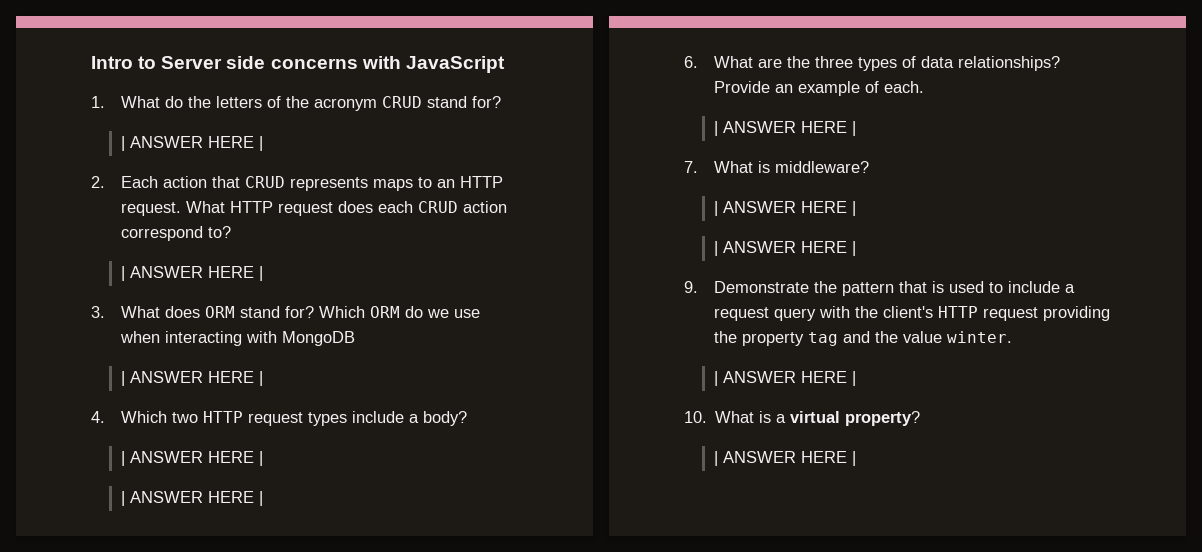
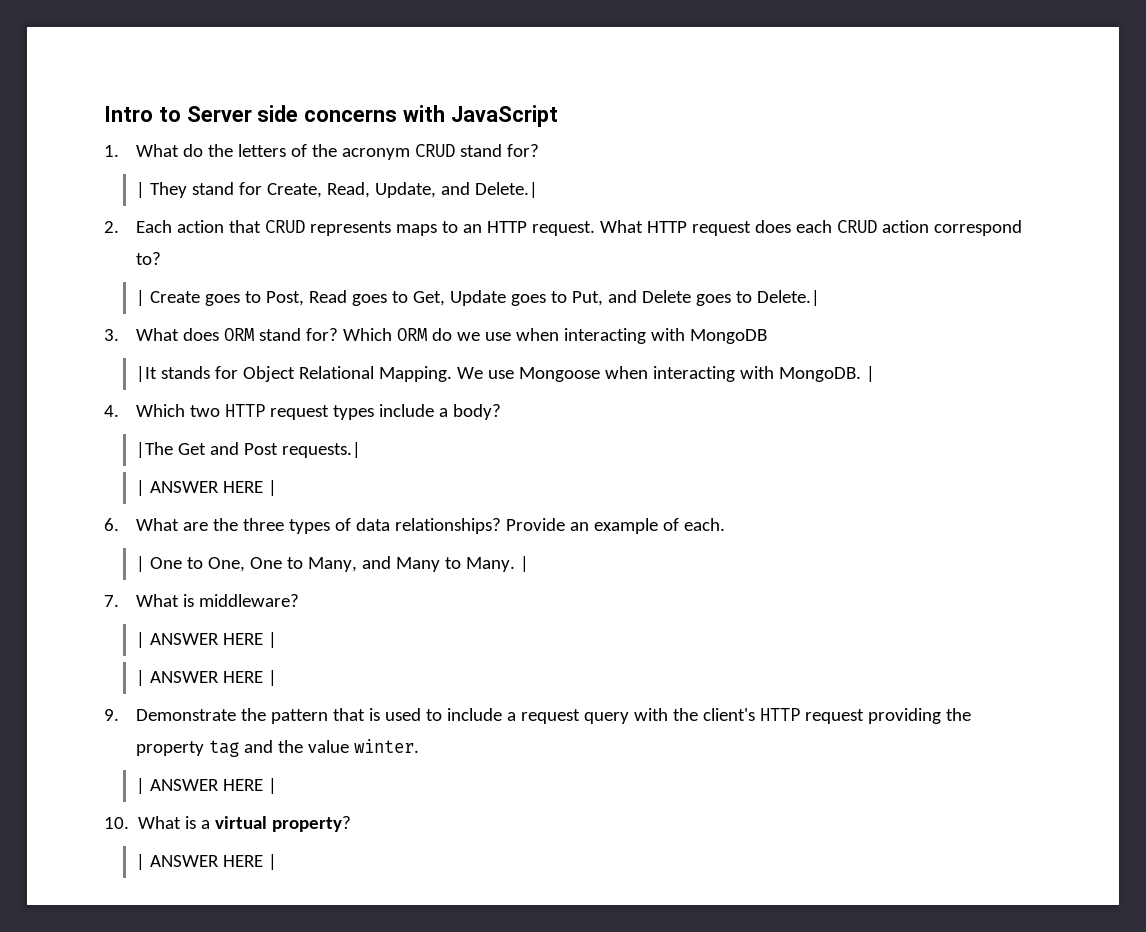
  1. What do the letters of the acronym CRUD stand for?
- | ANSWER HERE |
+ | They stand for Create, Read, Update, and Delete.|
  What HTTP request does each CRUD action correspond to?
- | ANSWER HERE |
+ | Create goes to Post, Read goes to Get, Update goes to Put, and Delete goes to Delete.|
  Which ORM do we use when interacting with MongoDB
- | ANSWER HERE |
+ |It stands for Object Relational Mapping. We use Mongoose when interacting with MongoDB. |
  4. Which two HTTP request types include a body?
- | ANSWER HERE |
+ |The Get and Post requests.|
  Provide an example of each.
- | ANSWER HERE |
+ | One to One, One to Many, and Many to Many. |

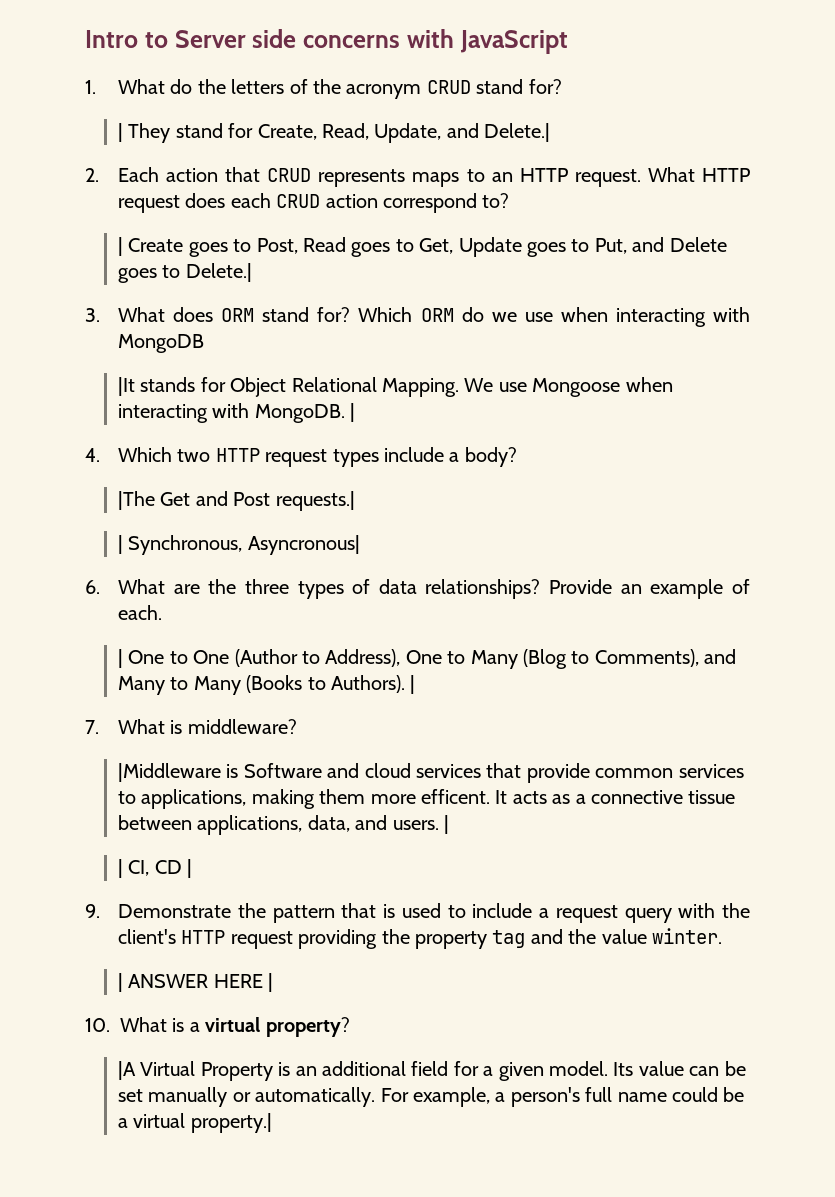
  |The Get and Post requests.|
- | ANSWER HERE |
+ | Synchronous, Asyncronous|
- | One to One, One to Many, and Many to Many.
+ | One to One (Author to Address), One to Many (Blog to Comments), and Many to Many (Books to Authors).
  7. What is middleware?
- | ANSWER HERE |
- | ANSWER HERE |
+ |Middleware is Software and cloud services that provide common services to applications, making them more efficent. It acts as a connective tissue between applications, data, and users. |
+ | CI, CD |
  10. What is a virtual property?
- | ANSWER HERE |
+ |A Virtual Property is an additional field for a given model. Its value can be set manually or automatically. For example, a person's full name could be a virtual property.|

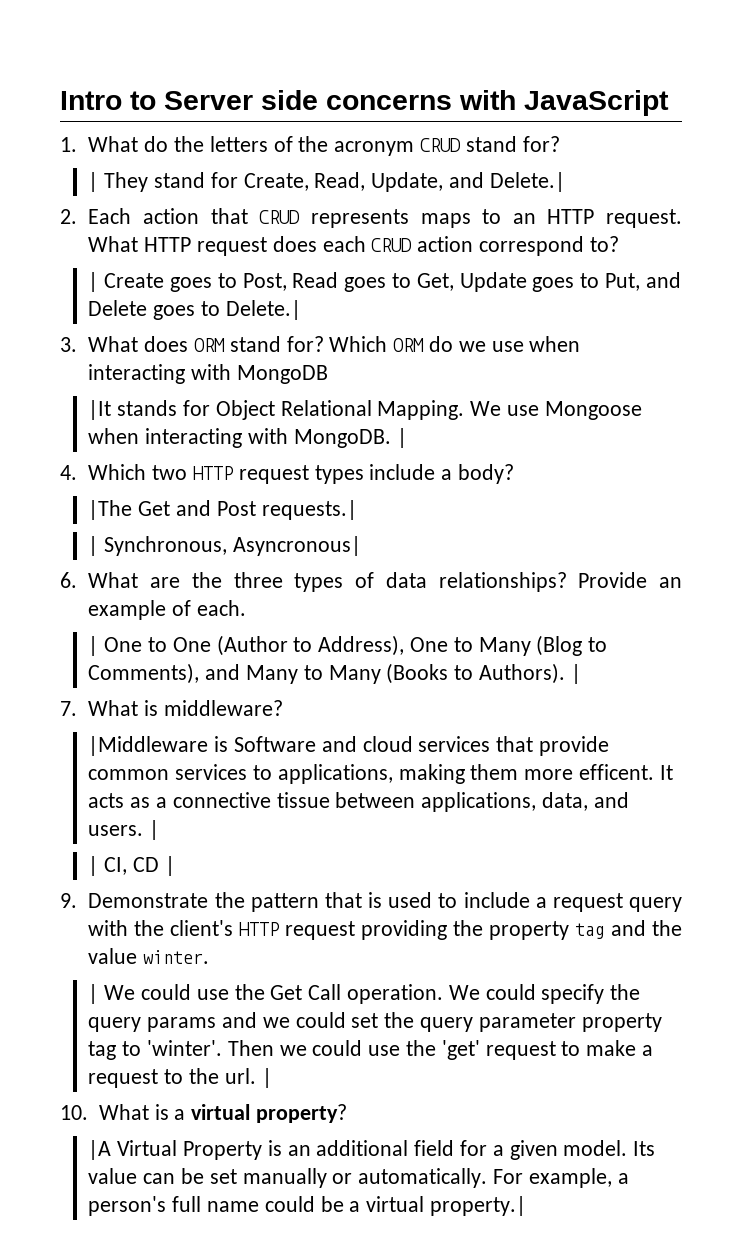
- | ANSWER HERE |
+ | We could use the Get Call operation. We could specify the query params and we could set the query parameter property tag to 'winter'. Then we could use the 'get' request to make a request to the url. |

